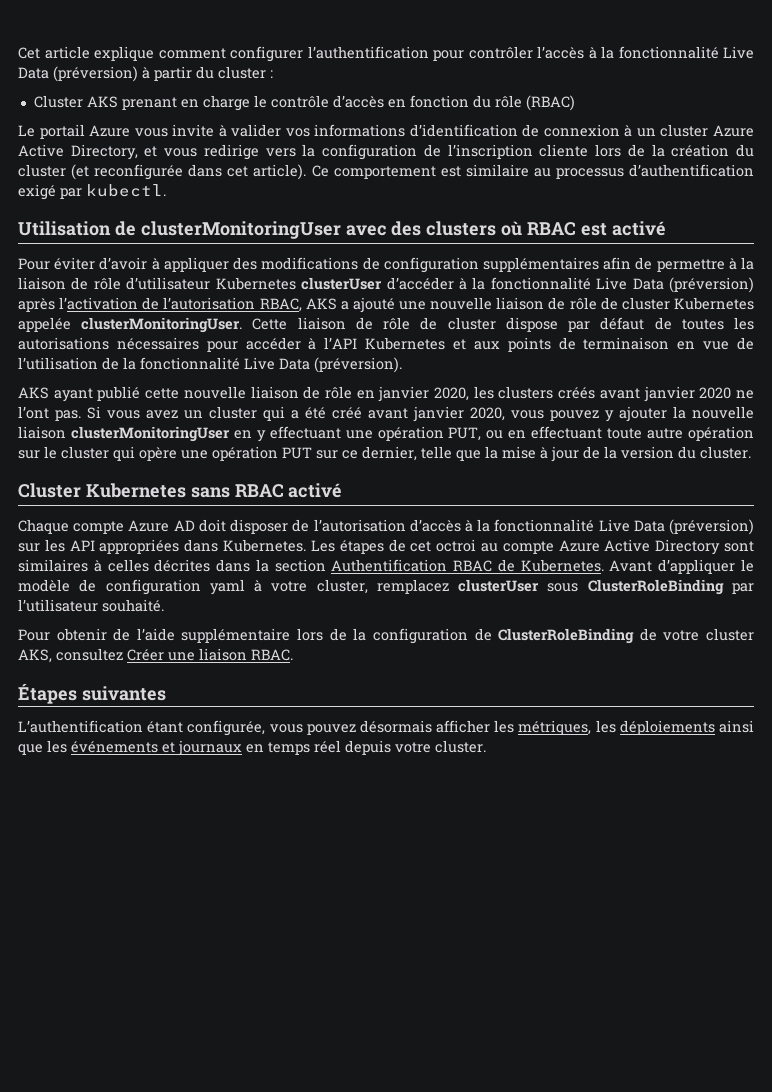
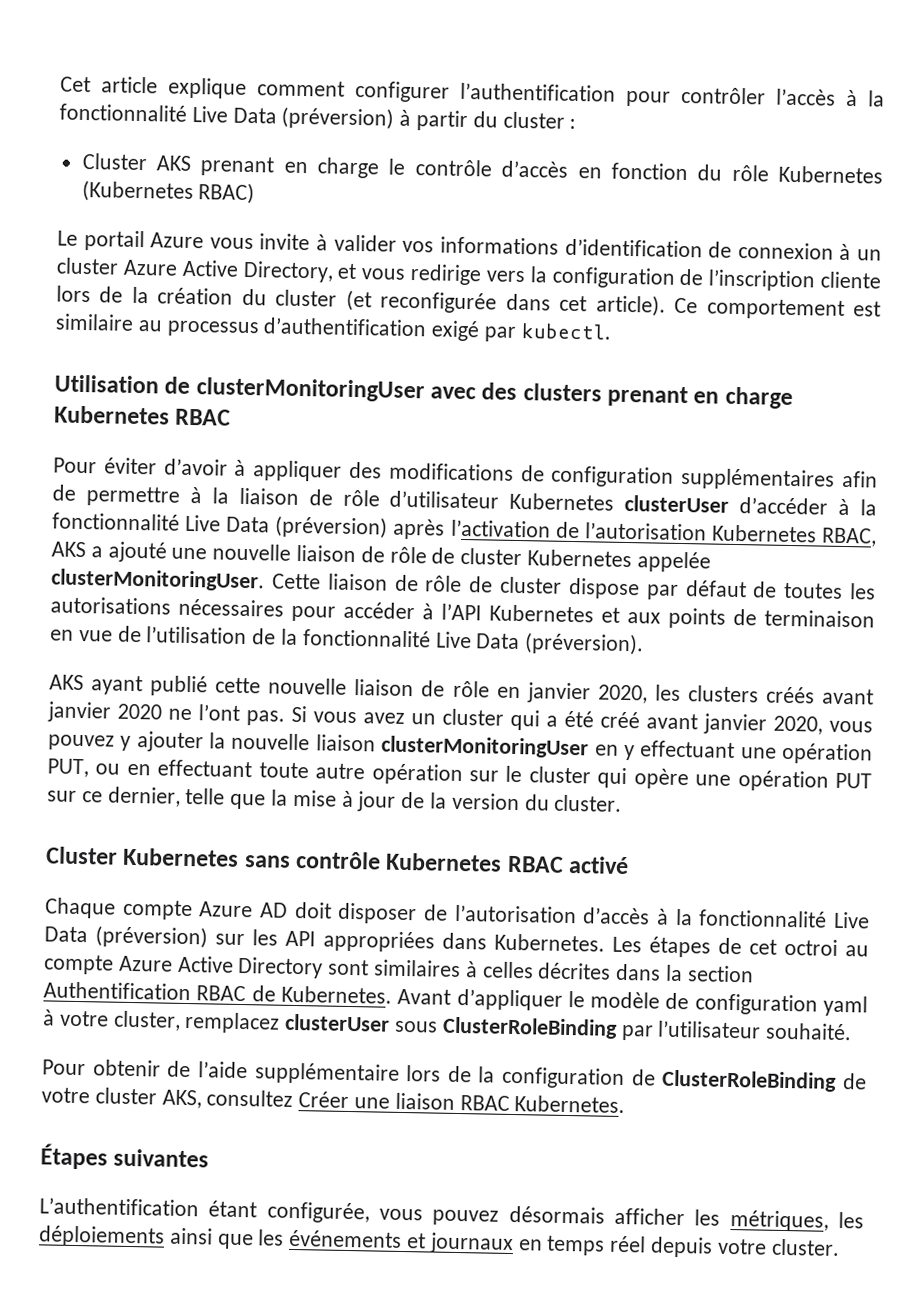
- Cluster AKS prenant en charge le contrôle d’accès en fonction du rôle (RBAC)
+ Cluster AKS prenant en charge le contrôle d’accès en fonction du rôle Kubernetes (Kubernetes RBAC)
- Utilisation de clusterMonitoringUser avec des clusters où RBAC est activé
+ Utilisation de clusterMonitoringUser avec des clusters prenant en charge Kubernetes RBAC
- Pour éviter d’avoir à appliquer des modifications de configuration supplémentaires afin de permettre à la liaison de rôle d’utilisateur Kubernetes clusterUser d’accéder à la fonctionnalité Live Data (préversion) après l’activation de l’autorisation RBAC, AKS a ajouté une nouvelle liaison de rôle de cluster Kubernetes appelée clusterMonitoringUser.
+ Pour éviter d’avoir à appliquer des modifications de configuration supplémentaires afin de permettre à la liaison de rôle d’utilisateur Kubernetes clusterUser d’accéder à la fonctionnalité Live Data (préversion) après l’activation de l’autorisation Kubernetes RBAC, AKS a ajouté une nouvelle liaison de rôle de cluster Kubernetes appelée clusterMonitoringUser.
- Cluster Kubernetes sans RBAC activé
+ Cluster Kubernetes sans contrôle Kubernetes RBAC activé
- Pour obtenir de l’aide supplémentaire lors de la configuration de ClusterRoleBinding de votre cluster AKS, consultez Créer une liaison RBAC.
+ Pour obtenir de l’aide supplémentaire lors de la configuration de ClusterRoleBinding de votre cluster AKS, consultez Créer une liaison RBAC Kubernetes.

